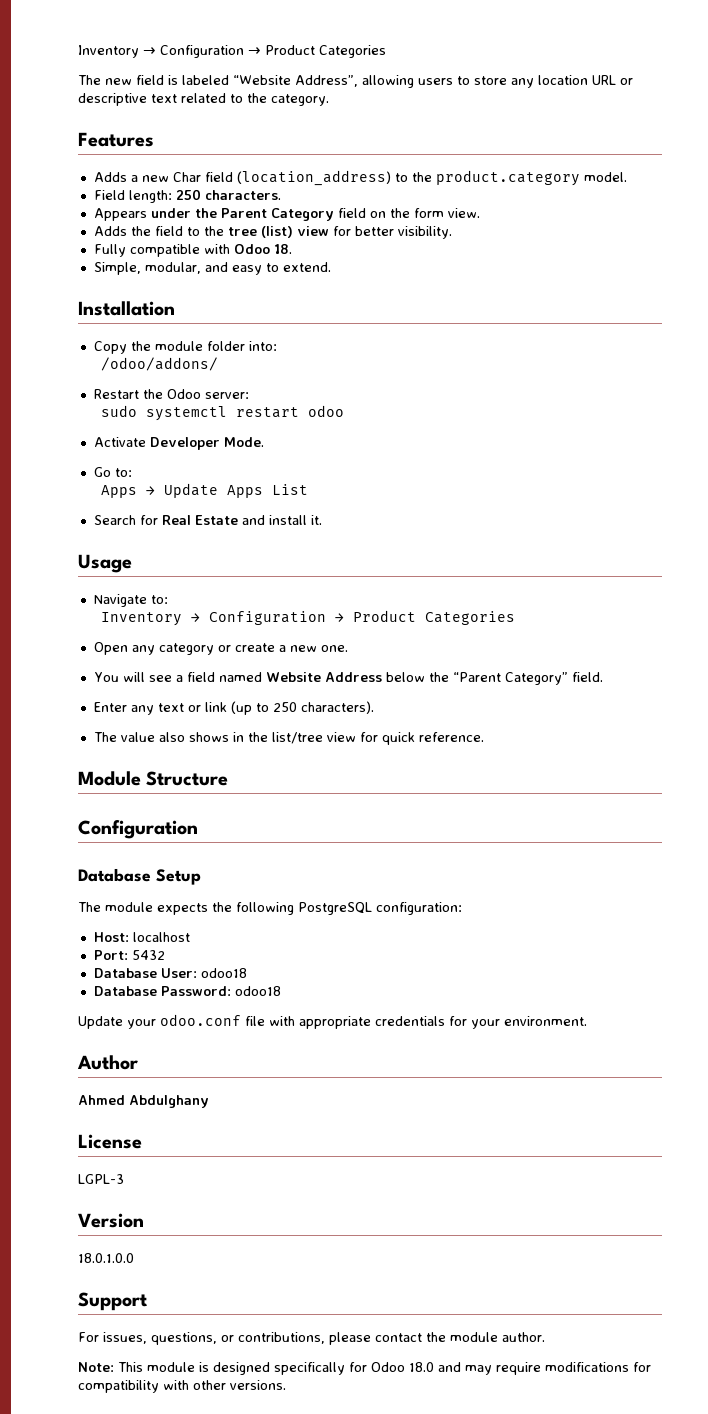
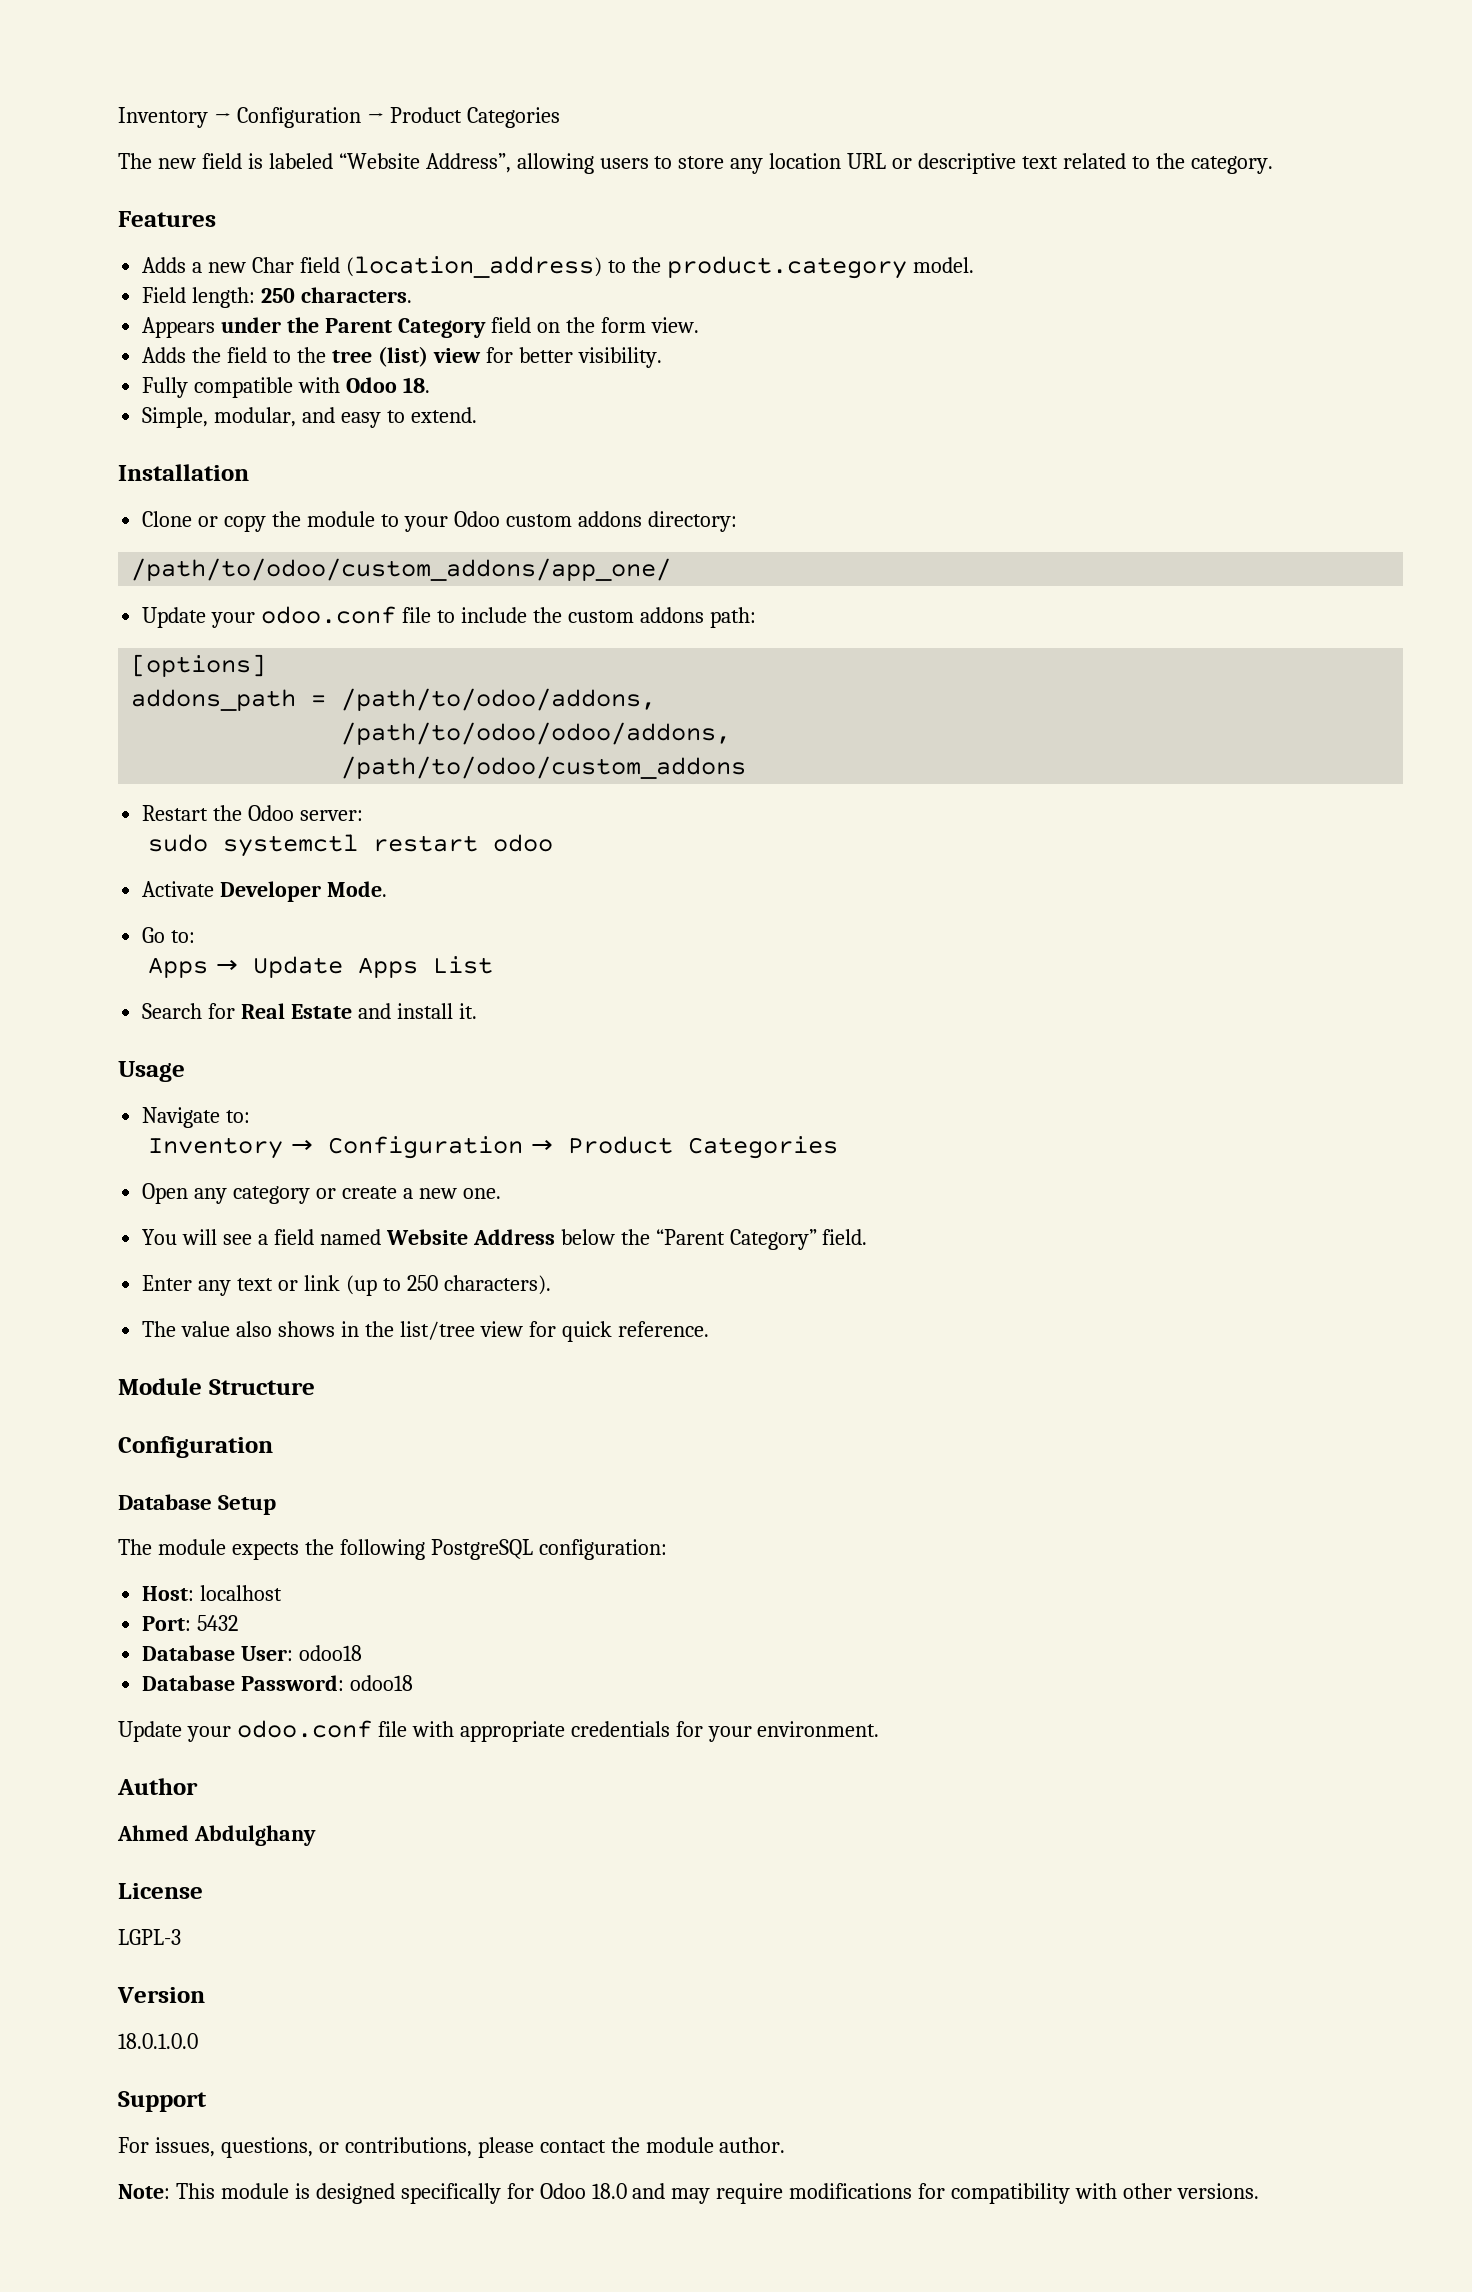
- Copy the module folder into:
- /odoo/addons/
+ Clone or copy the module to your Odoo custom addons directory:
+ /path/to/odoo/custom_addons/app_one/
+ Update your odoo.conf file to include the custom addons path:
+ [options]
+ addons_path = /path/to/odoo/addons,
+ /path/to/odoo/odoo/addons,
+ /path/to/odoo/custom_addons

